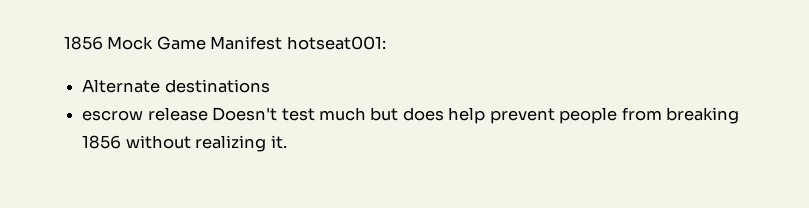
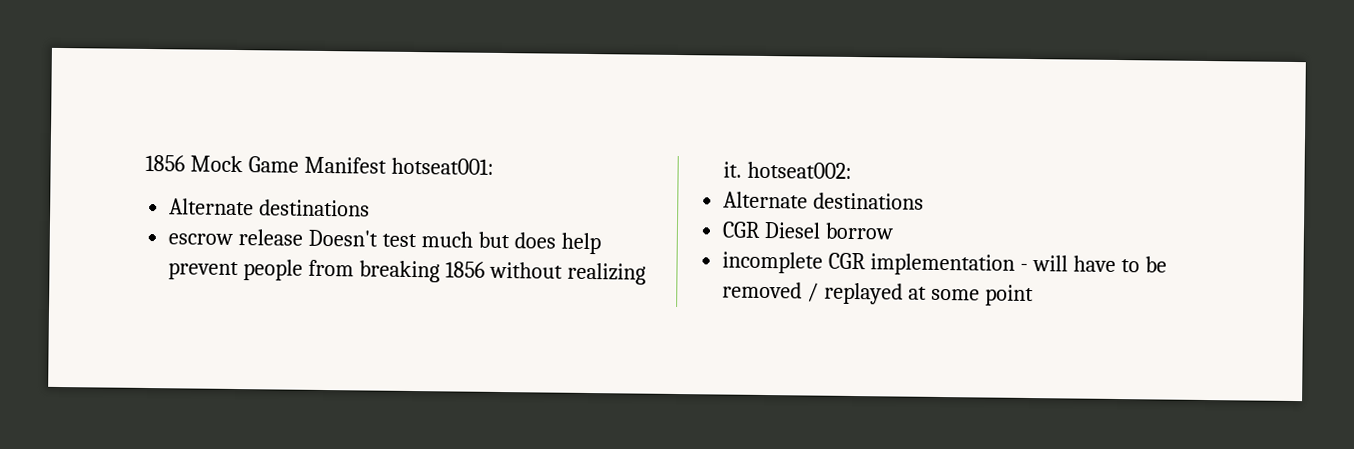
- escrow release Doesn't test much but does help prevent people from breaking 1856 without realizing it.
+ escrow release Doesn't test much but does help prevent people from breaking 1856 without realizing it. hotseat002:
+ Alternate destinations
+ CGR Diesel borrow
+ incomplete CGR implementation - will have to be removed / replayed at some point

